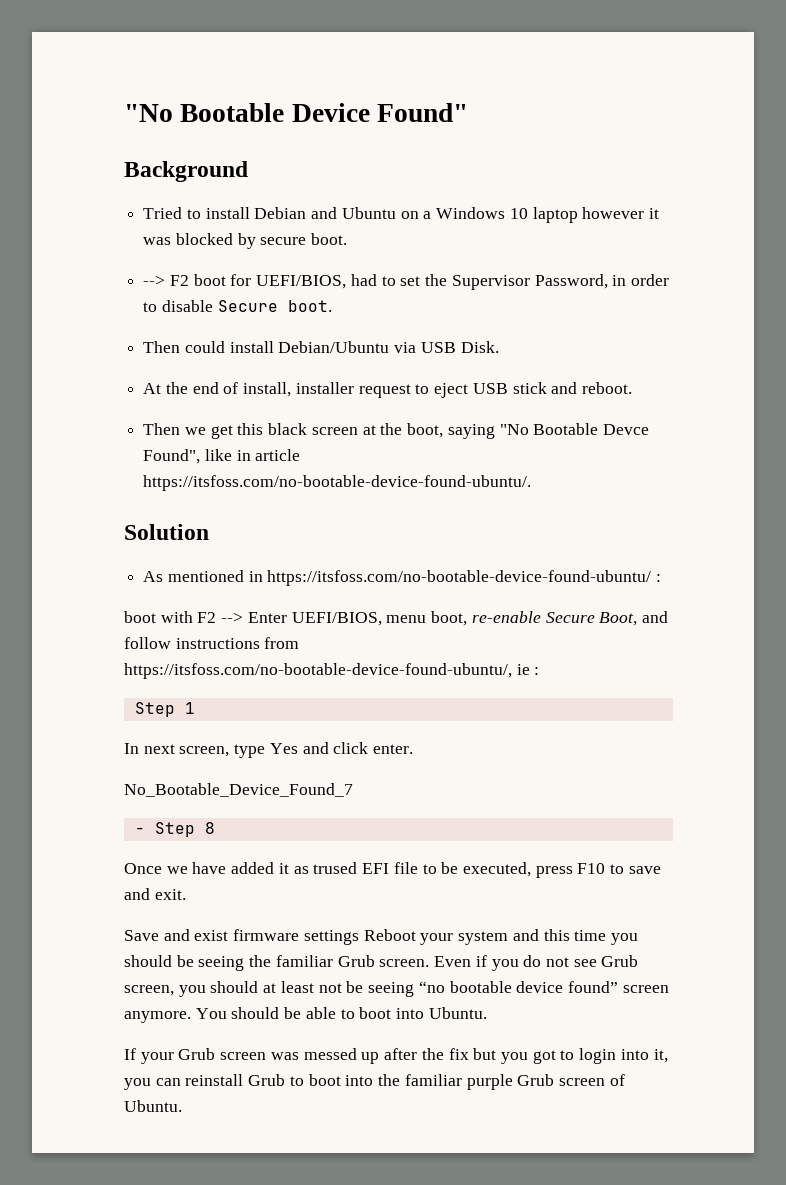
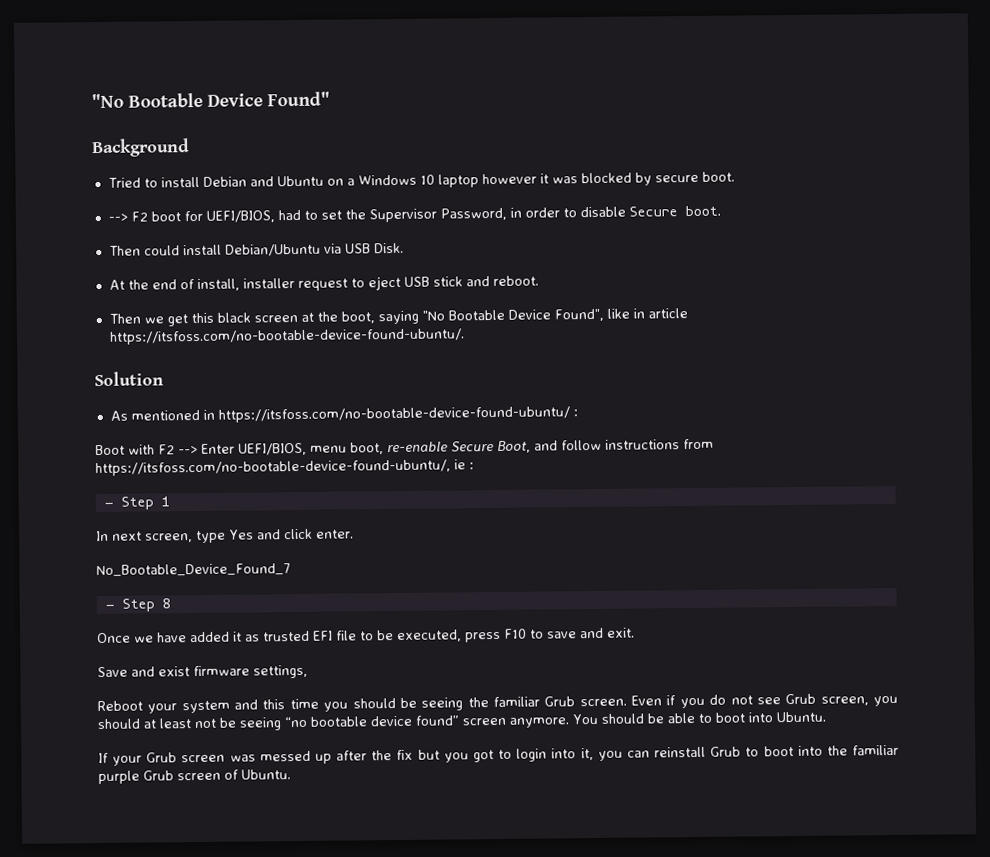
- Then we get this black screen at the boot, saying "No Bootable Devce Found", like in article https://itsfoss.com/no-bootable-device-found-ubuntu/.
+ Then we get this black screen at the boot, saying "No Bootable Device Found", like in article https://itsfoss.com/no-bootable-device-found-ubuntu/.
- boot with F2 --> Enter UEFI/BIOS, menu boot, re-enable Secure Boot, and follow instructions from https://itsfoss.com/no-bootable-device-found-ubuntu/, ie :
+ Boot with F2 --> Enter UEFI/BIOS, menu boot, re-enable Secure Boot, and follow instructions from https://itsfoss.com/no-bootable-device-found-ubuntu/, ie :
- Step 1
+ - Step 1
- Once we have added it as trused EFI file to be executed, press F10 to save and exit.
+ Once we have added it as trusted EFI file to be executed, press F10 to save and exit.
- Save and exist firmware settings Reboot your system and this time you should be seeing the familiar Grub screen.
+ Save and exist firmware settings,
+ Reboot your system and this time you should be seeing the familiar Grub screen.

